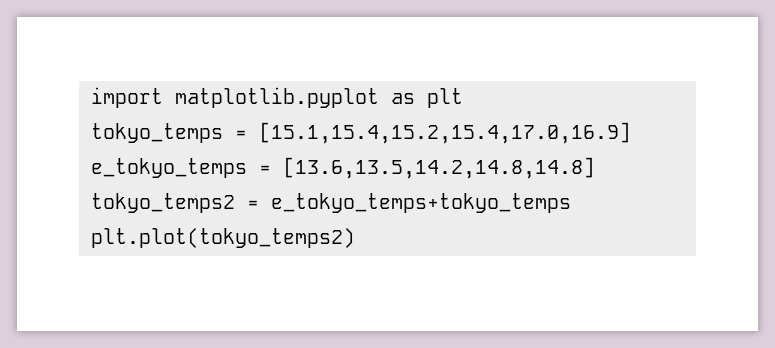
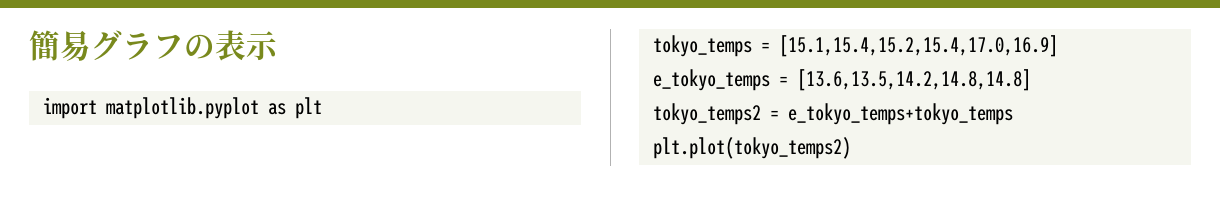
+ 簡易グラフの表示

